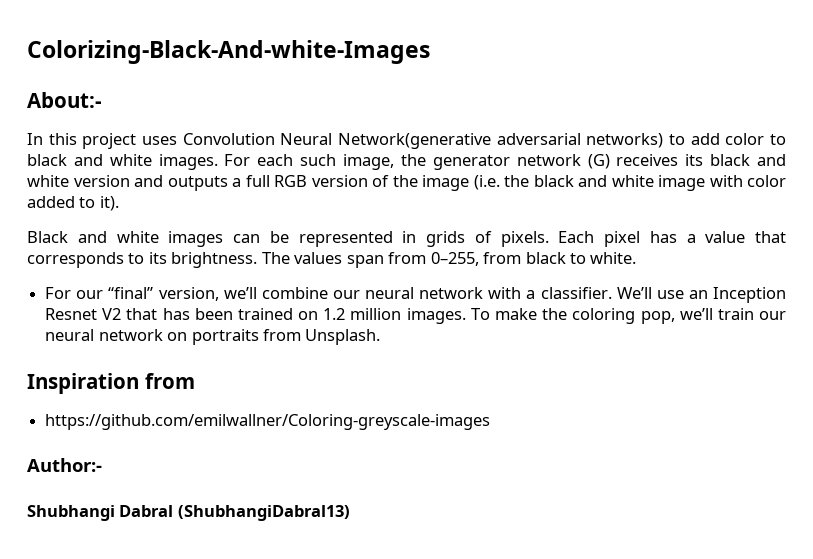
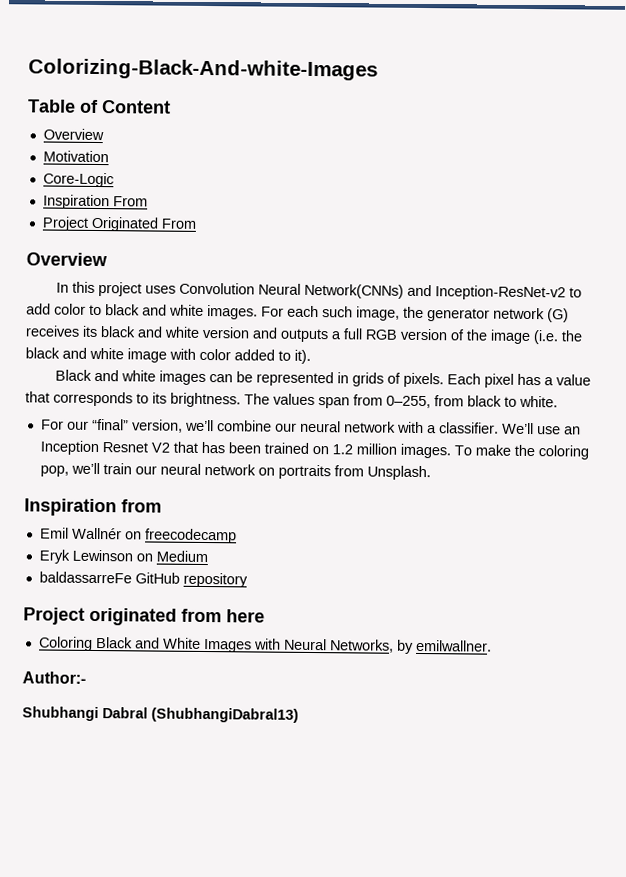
- About:-
+ Table of Content
+ Overview
+ Motivation
+ Core-Logic
+ Inspiration From
+ Project Originated From
+ Overview
- In this project uses Convolution Neural Network(generative adversarial networks) to add color to black and white images.
+ In this project uses Convolution Neural Network(CNNs) and Inception-ResNet-v2 to add color to black and white images.
- https://github.com/emilwallner/Coloring-greyscale-images
+ Emil Wallnér on freecodecamp
+ Eryk Lewinson on Medium
+ baldassarreFe GitHub repository
+ Project originated from here
+ Coloring Black and White Images with Neural Networks, by emilwallner.

